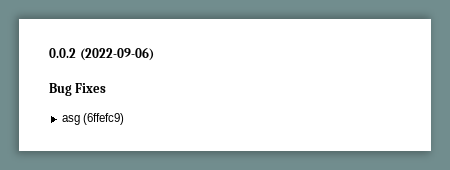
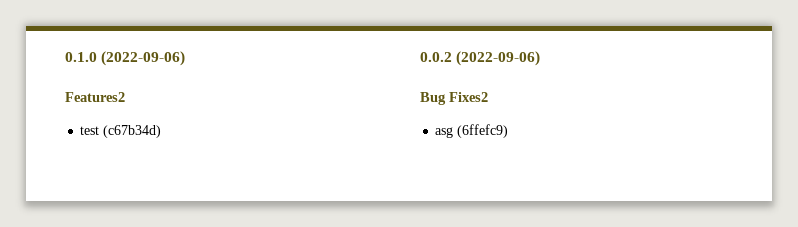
+ 0.1.0 (2022-09-06)
+ Features2
+ test (c67b34d)
- Bug Fixes
+ Bug Fixes2

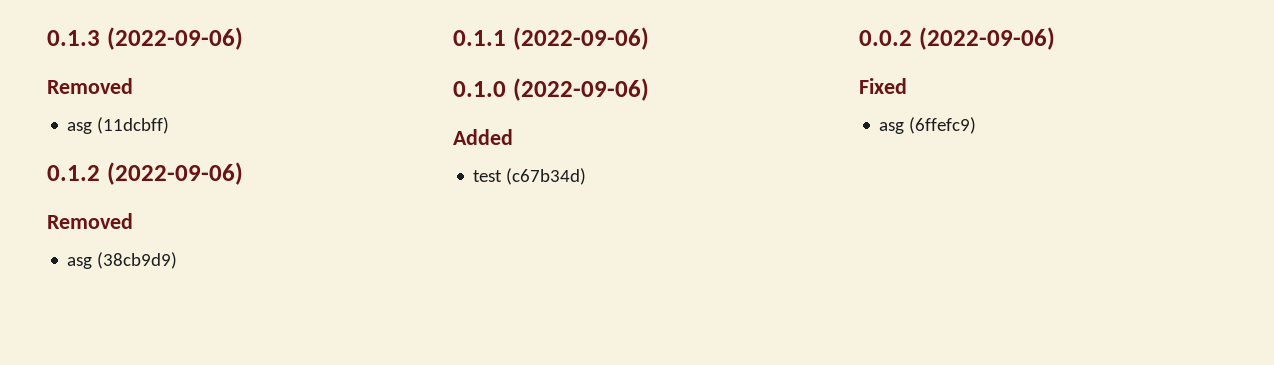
+ 0.1.3 (2022-09-06)
+ Removed
+ asg (11dcbff)
+ 0.1.2 (2022-09-06)
+ Removed
+ asg (38cb9d9)
+ 0.1.1 (2022-09-06)
- Features2
+ Added
- Bug Fixes2
+ Fixed

